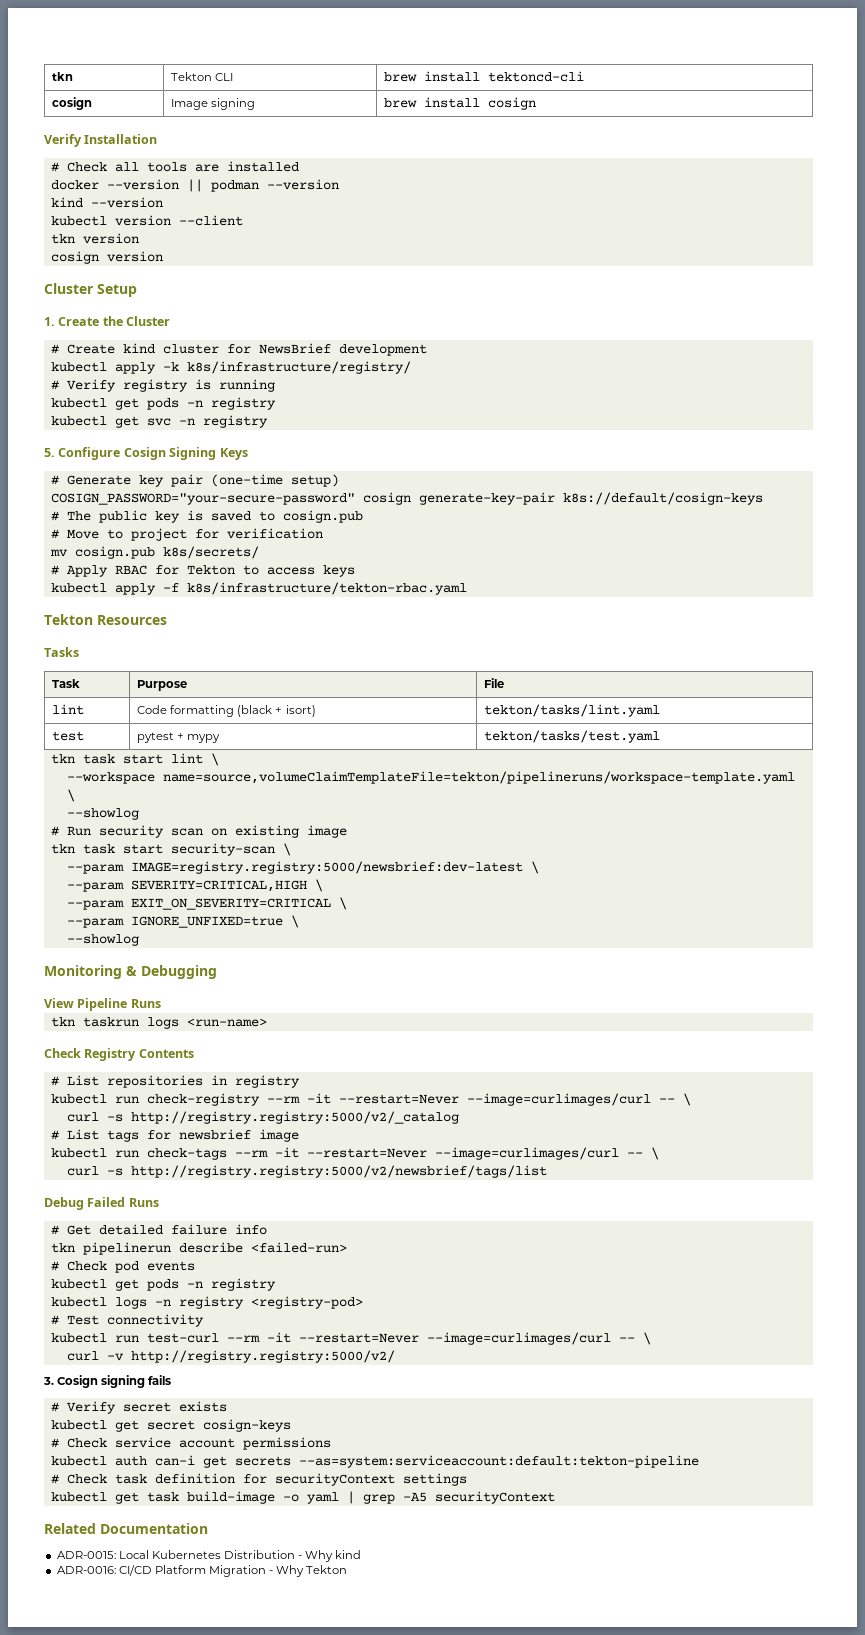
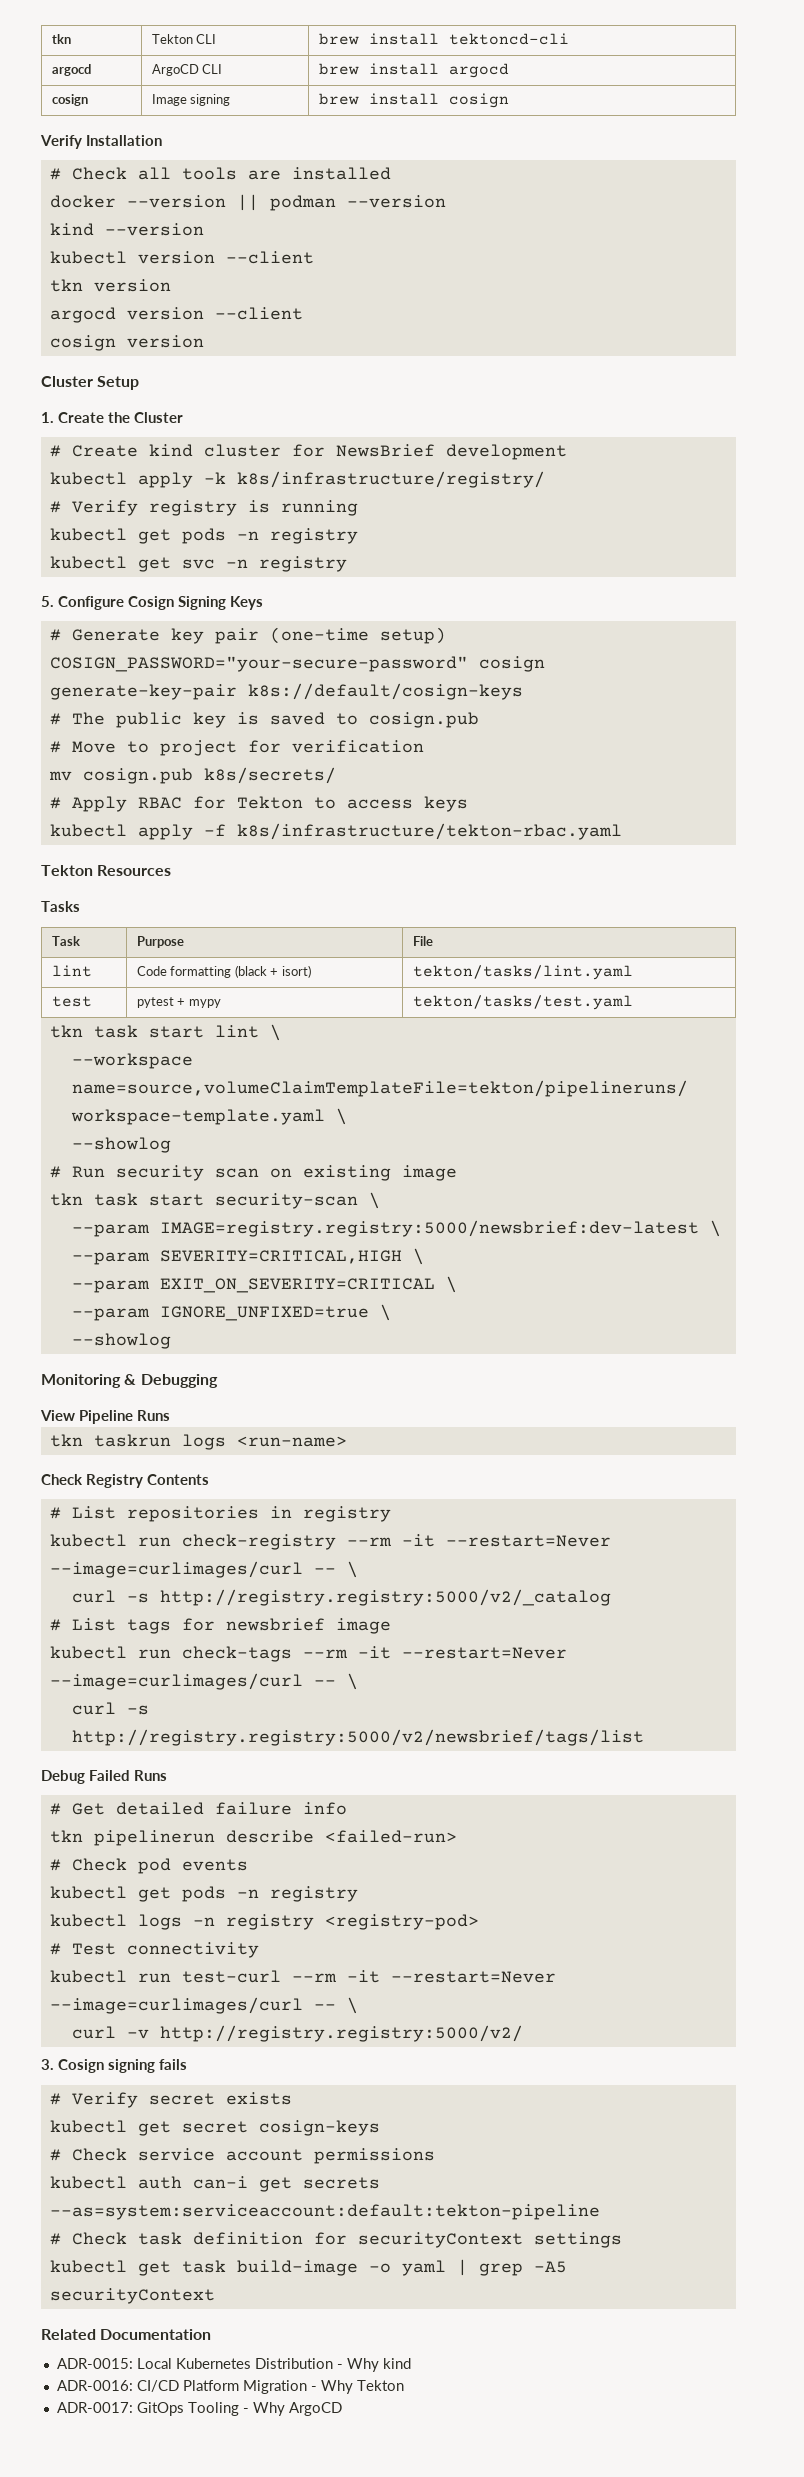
+ argocd | ArgoCD CLI | brew install argocd
+ argocd version --client
+ ADR-0017: GitOps Tooling - Why ArgoCD

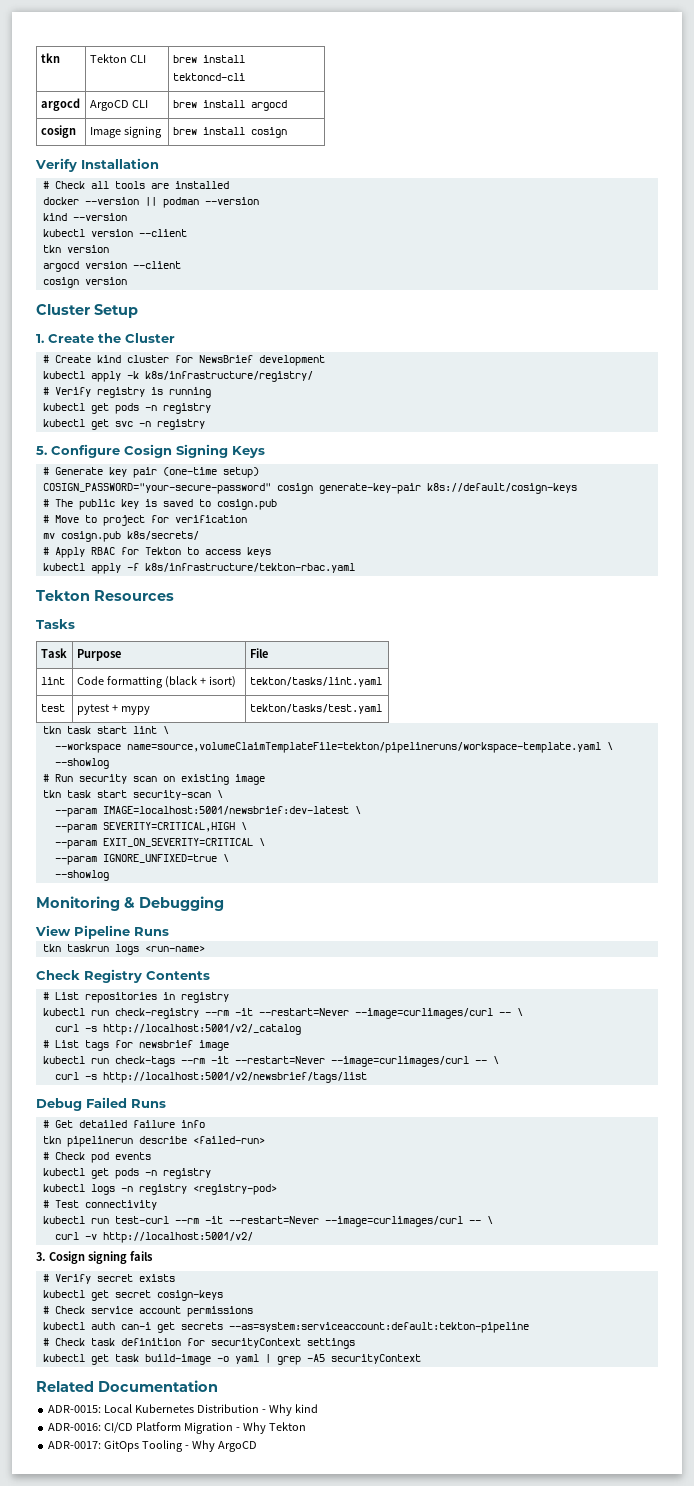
- --param IMAGE=registry.registry:5000/newsbrief:dev-latest \
+ --param IMAGE=localhost:5001/newsbrief:dev-latest \
- curl -s http://registry.registry:5000/v2/_catalog
+ curl -s http://localhost:5001/v2/_catalog
- curl -s http://registry.registry:5000/v2/newsbrief/tags/list
+ curl -s http://localhost:5001/v2/newsbrief/tags/list
- curl -v http://registry.registry:5000/v2/
+ curl -v http://localhost:5001/v2/

